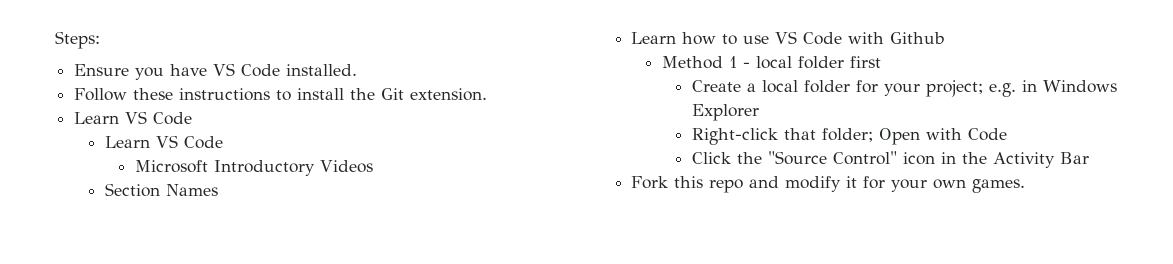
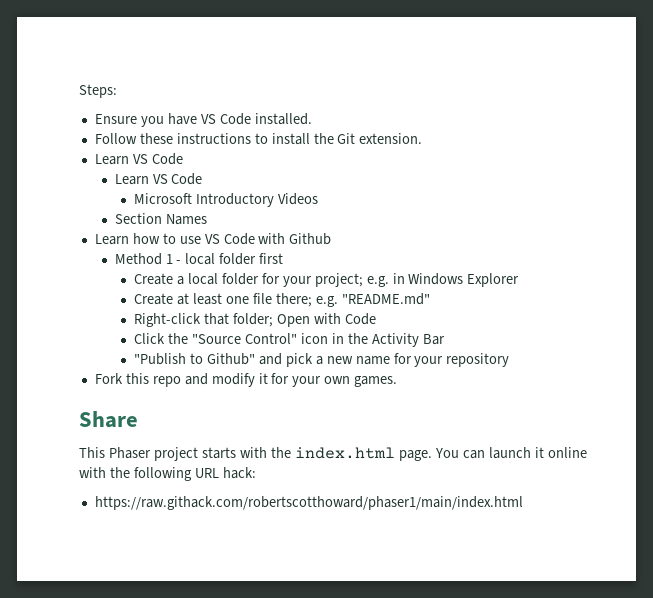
+ Create at least one file there; e.g. "README.md"
+ "Publish to Github" and pick a new name for your repository
+ Share
+ This Phaser project starts with the index.html page. You can launch it online with the following URL hack:
+ https://raw.githack.com/robertscotthoward/phaser1/main/index.html

